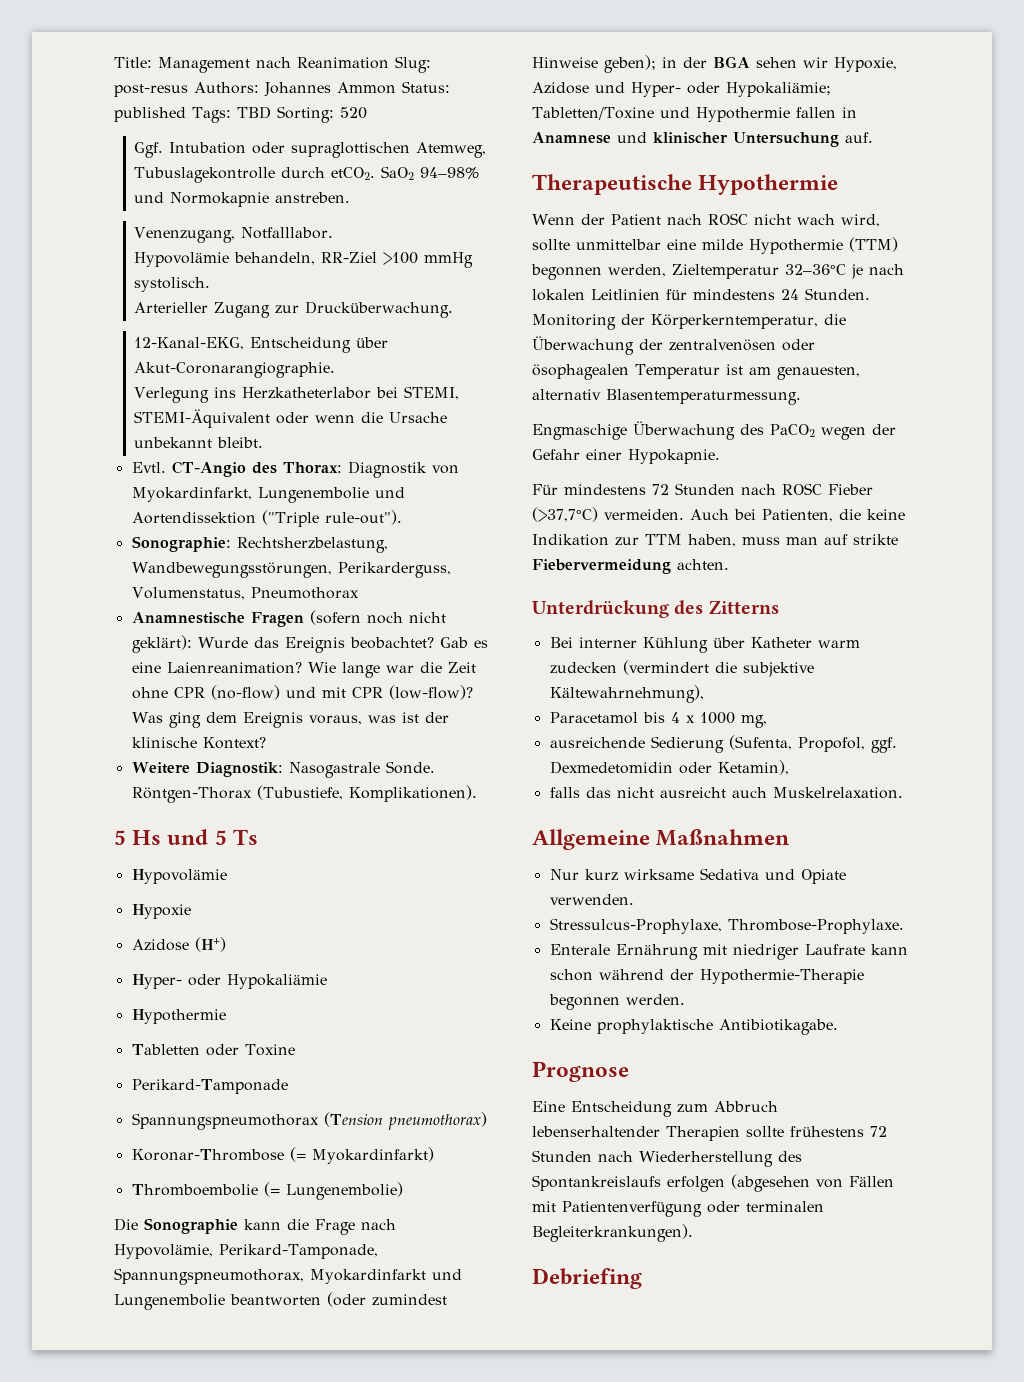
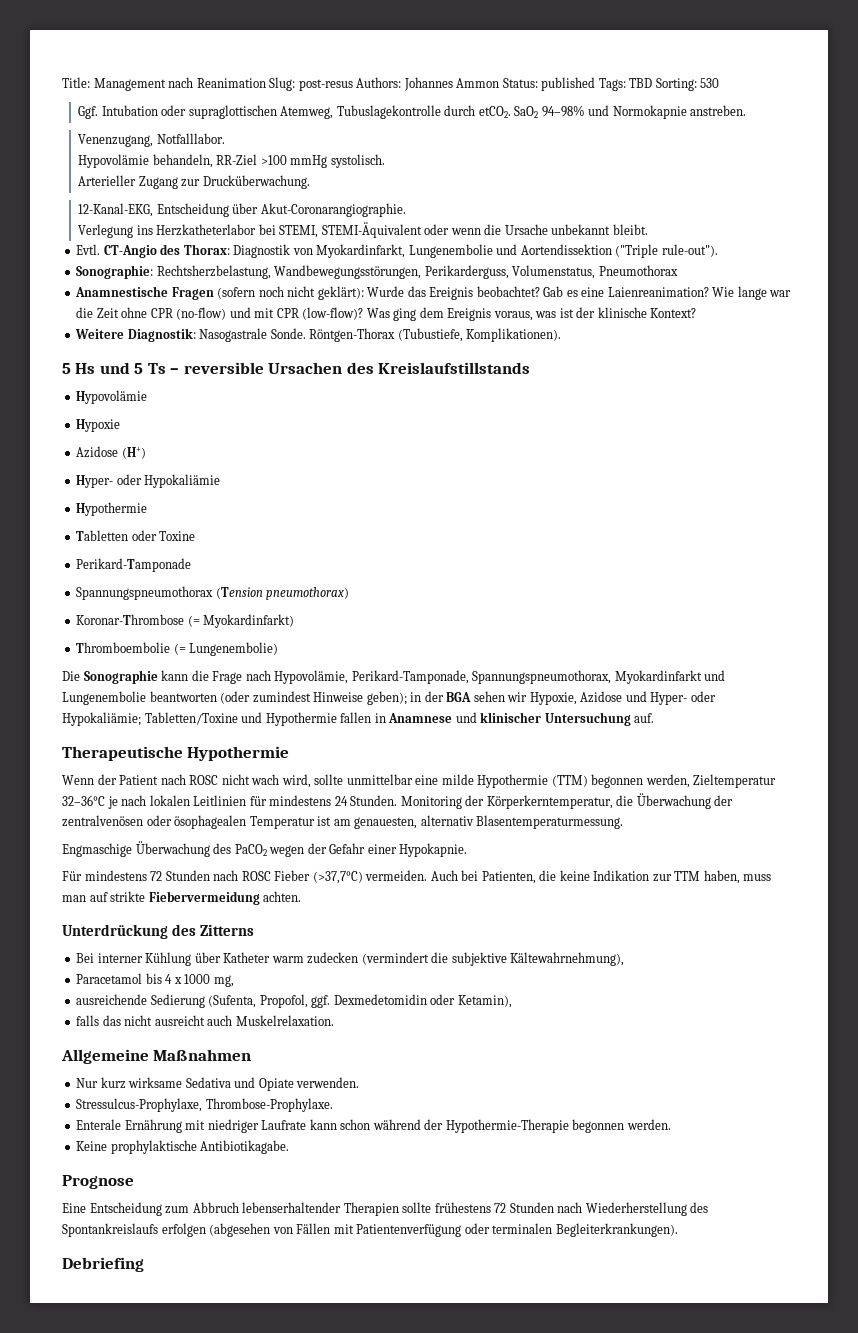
- Title: Management nach Reanimation Slug: post-resus Authors: Johannes Ammon Status: published Tags: TBD Sorting: 520
+ Title: Management nach Reanimation Slug: post-resus Authors: Johannes Ammon Status: published Tags: TBD Sorting: 530
- 5 Hs und 5 Ts
+ 5 Hs und 5 Ts – reversible Ursachen des Kreislaufstillstands

